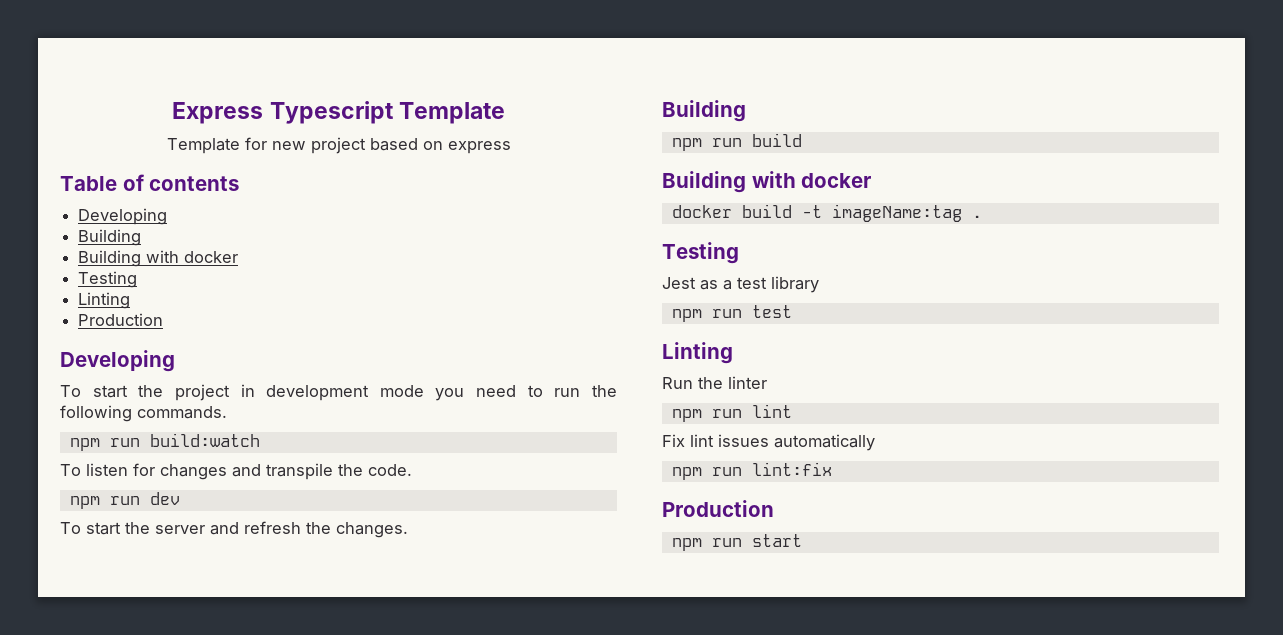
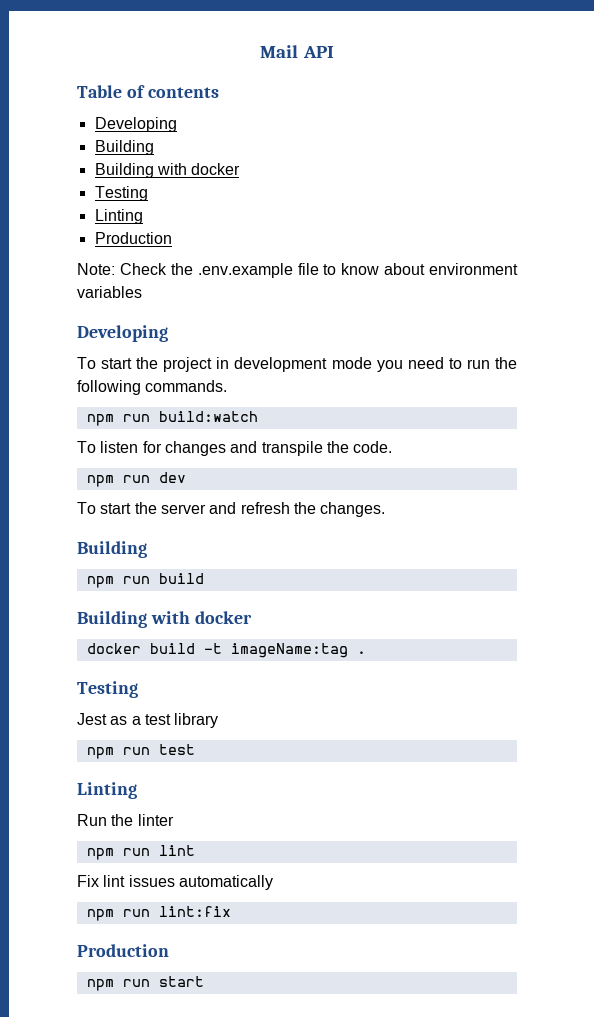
- Express Typescript Template
- Template for new project based on express
+ Mail API
+ Note: Check the .env.example file to know about environment variables

